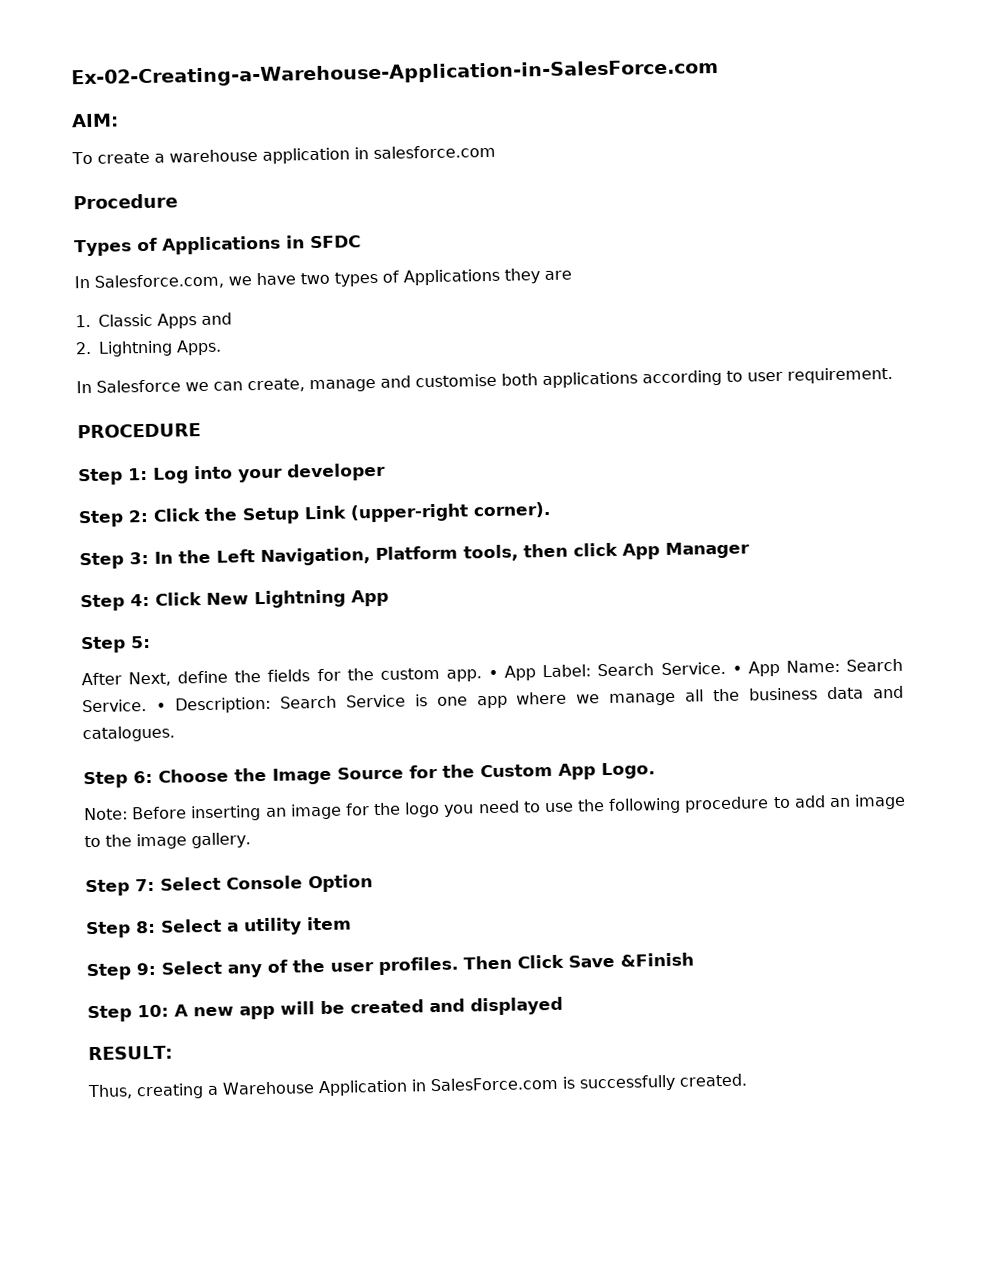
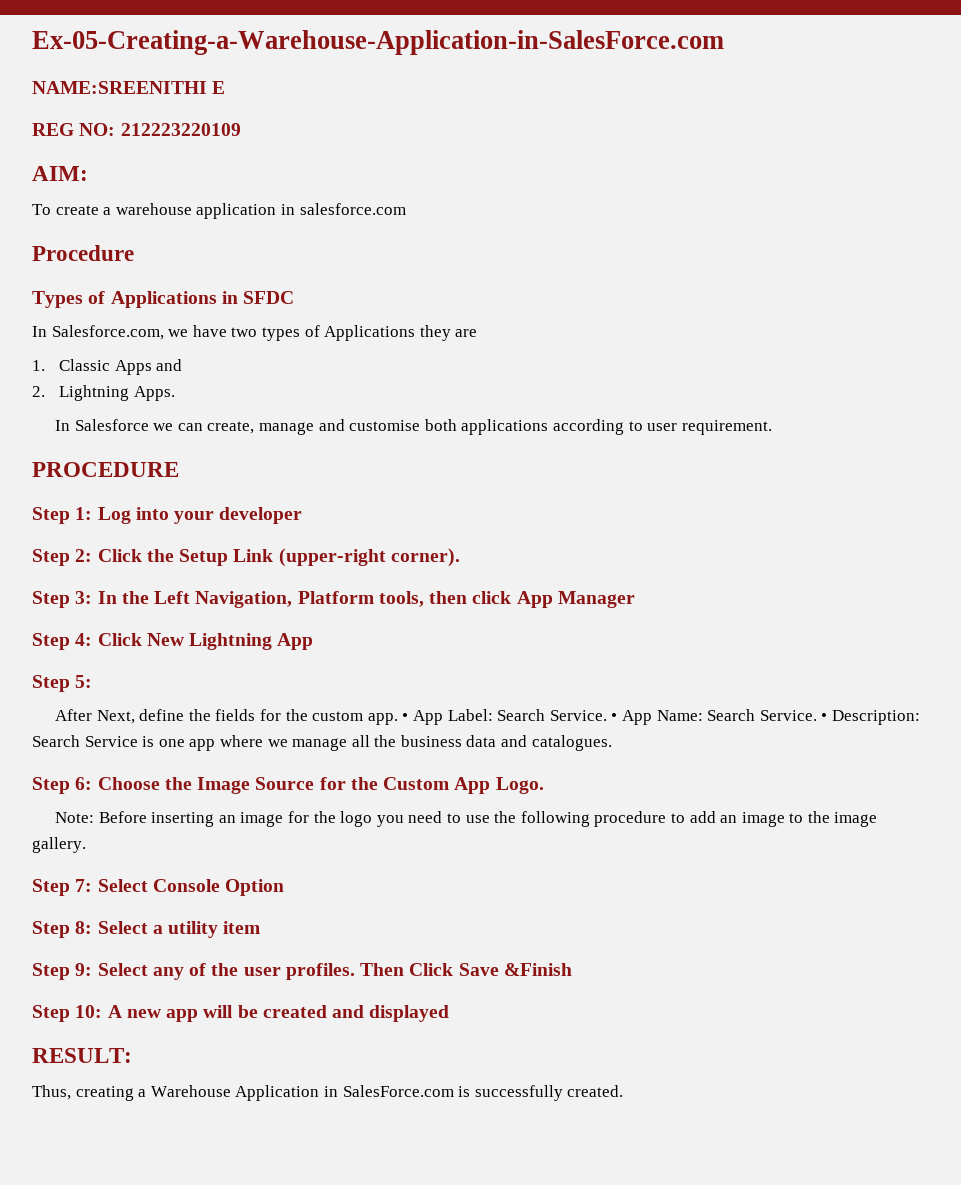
- Ex-02-Creating-a-Warehouse-Application-in-SalesForce.com
+ Ex-05-Creating-a-Warehouse-Application-in-SalesForce.com
+ NAME:SREENITHI E
+ REG NO: 212223220109

